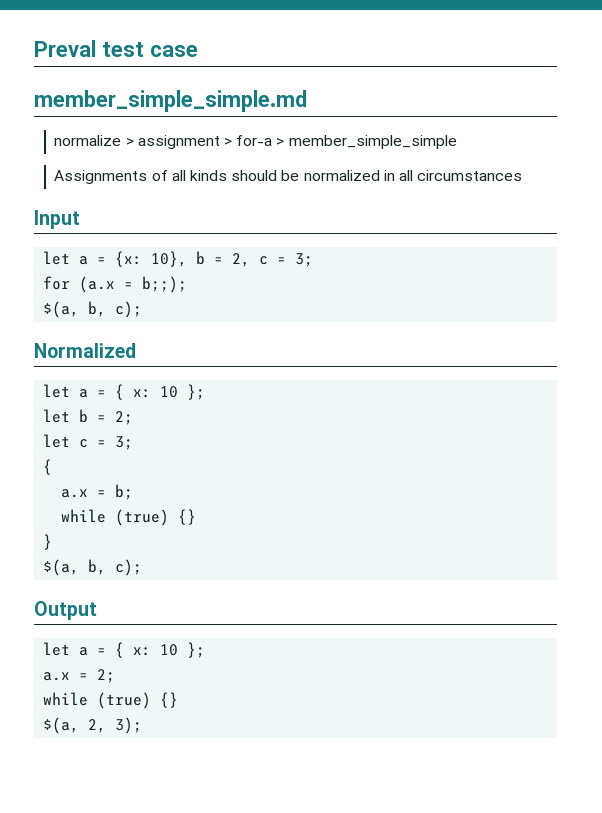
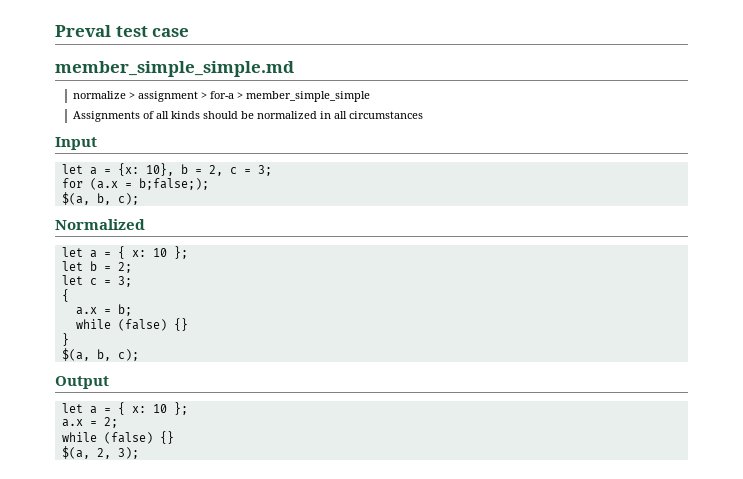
- for (a.x = b;;);
+ for (a.x = b;false;);
  a.x = b;
- while (true) {}
+ while (false) {}
  a.x = 2;
- while (true) {}
+ while (false) {}

